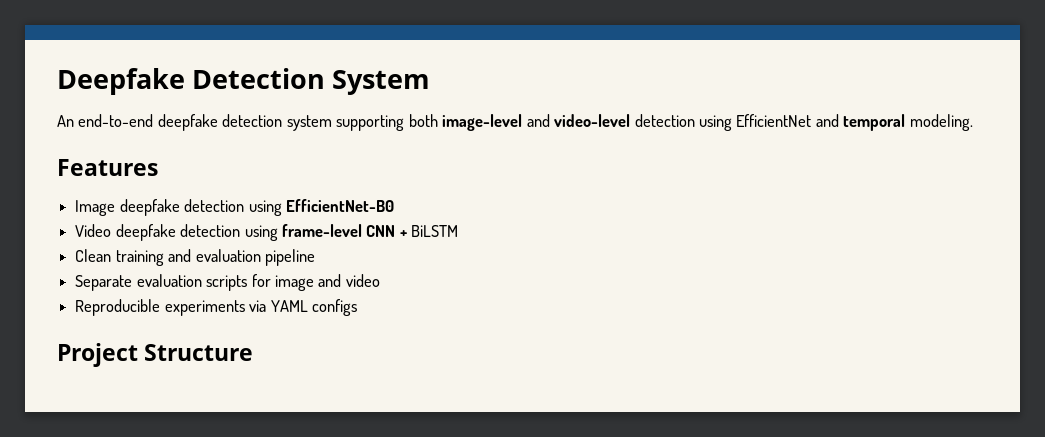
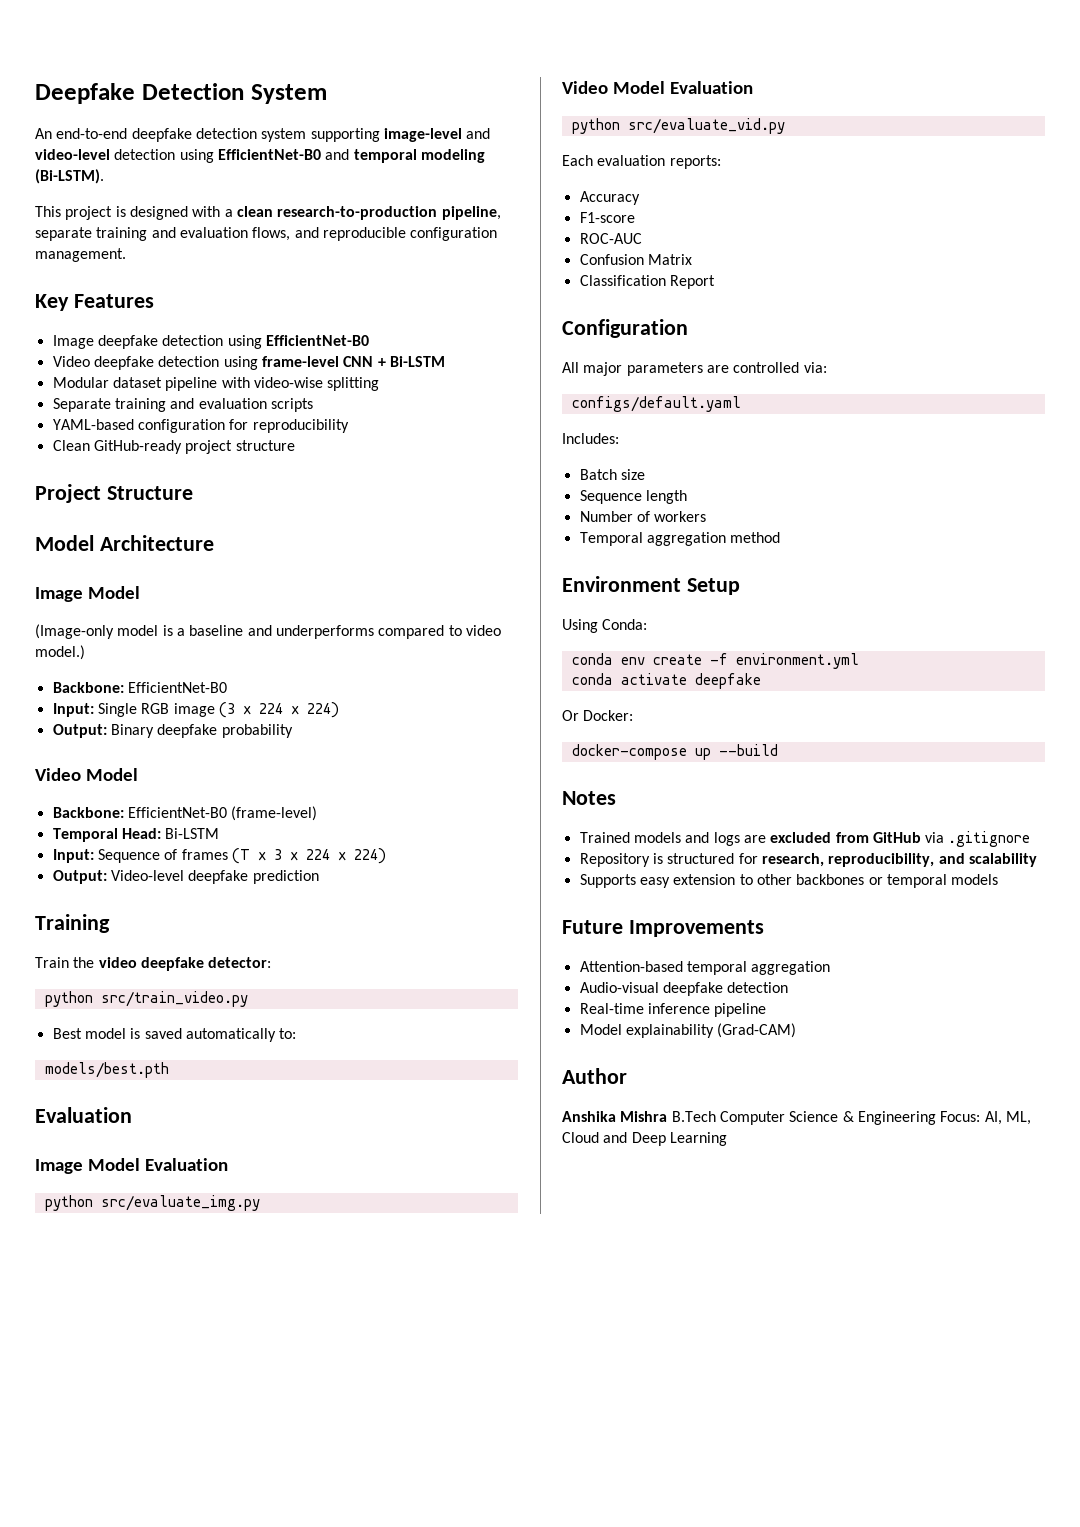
- An end-to-end deepfake detection system supporting both image-level and video-level detection using EfficientNet and temporal modeling.
- Features
+ An end-to-end deepfake detection system supporting image-level and video-level detection using EfficientNet-B0 and temporal modeling (Bi-LSTM).
+ This project is designed with a clean research-to-production pipeline, separate training and evaluation flows, and reproducible configuration management.
+ Key Features
- Video deepfake detection using frame-level CNN + BiLSTM
- Clean training and evaluation pipeline
- Separate evaluation scripts for image and video
- Reproducible experiments via YAML configs
+ Video deepfake detection using frame-level CNN + Bi-LSTM
+ Modular dataset pipeline with video-wise splitting
+ Separate training and evaluation scripts
+ YAML-based configuration for reproducibility
+ Clean GitHub-ready project structure
  Project Structure
+ Model Architecture
+ Image Model
+ (Image-only model is a baseline and underperforms compared to video model.)
+ Backbone: EfficientNet-B0
+ Input: Single RGB image (3 × 224 × 224)
+ Output: Binary deepfake probability
+ Video Model
+ Backbone: EfficientNet-B0 (frame-level)
+ Temporal Head: Bi-LSTM
+ Input: Sequence of frames (T × 3 × 224 × 224)
+ Output: Video-level deepfake prediction
+ Training
+ Train the video deepfake detector:
+ python src/train_video.py
+ Best model is saved automatically to:
+ models/best.pth
+ Evaluation
+ Image Model Evaluation
+ python src/evaluate_img.py
+ Video Model Evaluation
+ python src/evaluate_vid.py
+ Each evaluation reports:
+ Accuracy
+ F1-score
+ ROC-AUC
+ Confusion Matrix
+ Classification Report
+ Configuration
+ All major parameters are controlled via:
+ configs/default.yaml
+ Includes:
+ Batch size
+ Sequence length
+ Number of workers
+ Temporal aggregation method
+ Environment Setup
+ Using Conda:
+ conda env create -f environment.yml
+ conda activate deepfake
+ Or Docker:
+ docker-compose up --build
+ Notes
+ Trained models and logs are excluded from GitHub via .gitignore
+ Repository is structured for research, reproducibility, and scalability
+ Supports easy extension to other backbones or temporal models
+ Future Improvements
+ Attention-based temporal aggregation
+ Audio-visual deepfake detection
+ Real-time inference pipeline
+ Model explainability (Grad-CAM)
+ Author
+ Anshika Mishra B.Tech Computer Science & Engineering Focus: AI, ML, Cloud and Deep Learning

